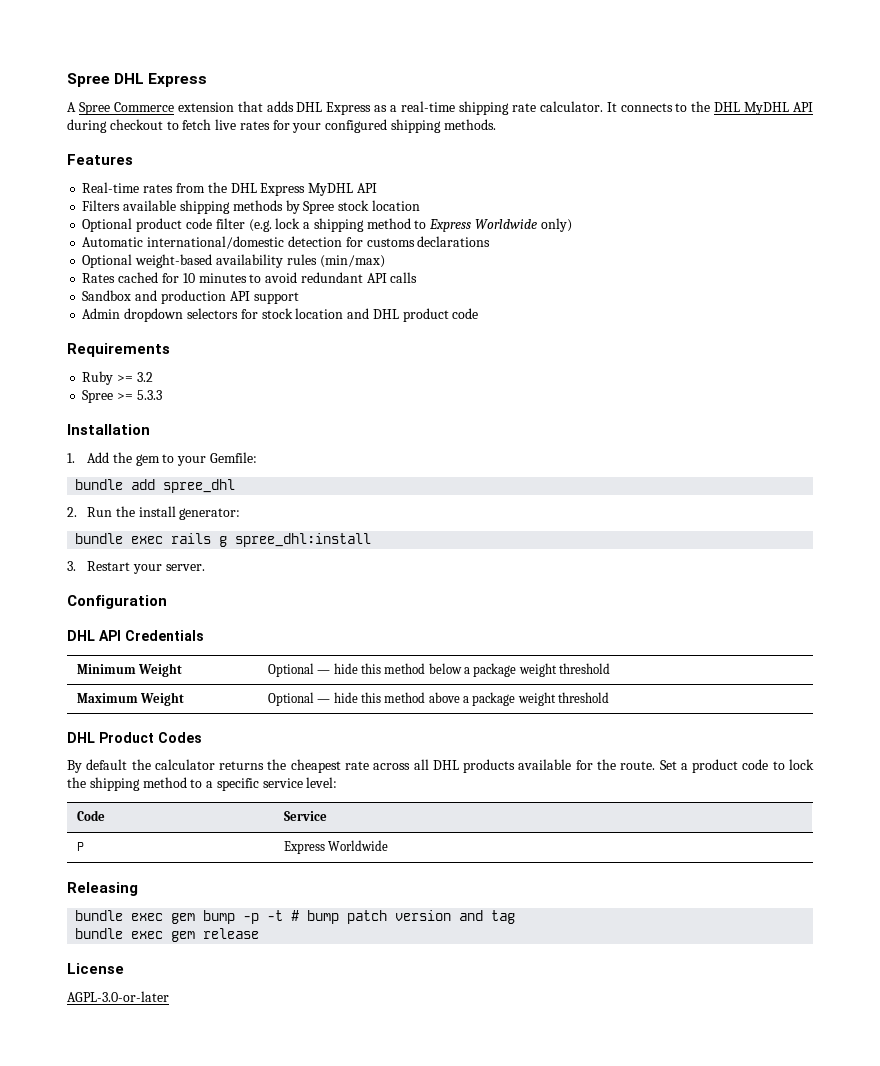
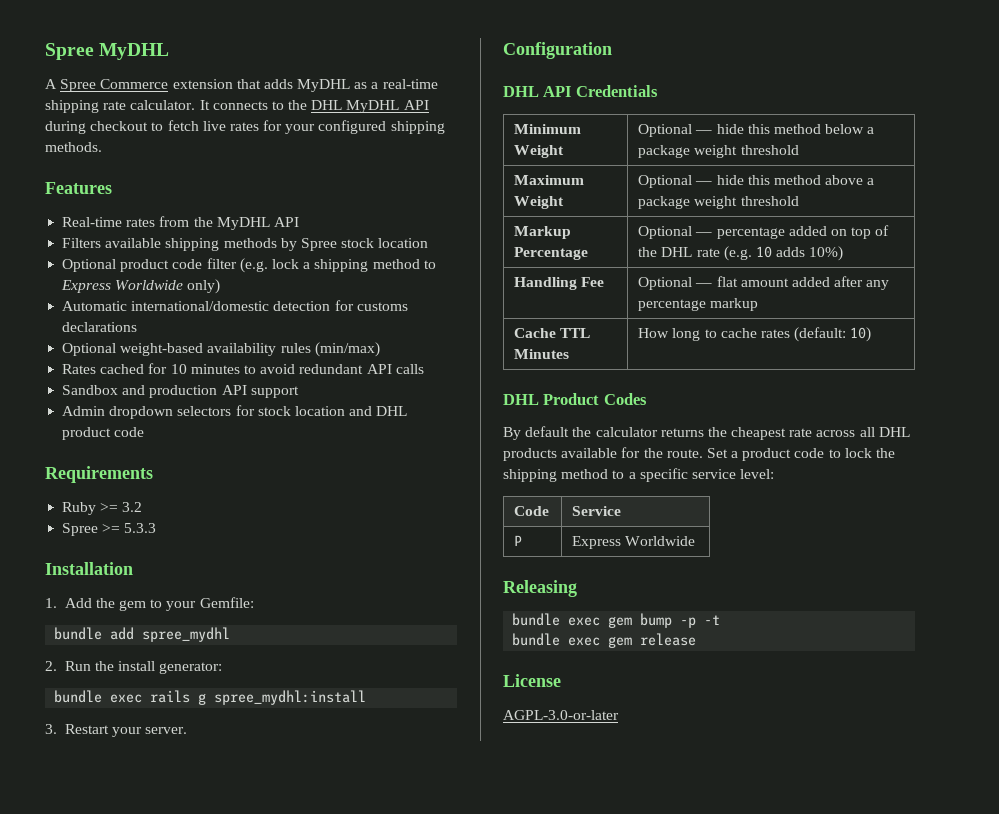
- Spree DHL Express
+ Spree MyDHL
- A Spree Commerce extension that adds DHL Express as a real-time shipping rate calculator.
+ A Spree Commerce extension that adds MyDHL as a real-time shipping rate calculator.
- Real-time rates from the DHL Express MyDHL API
+ Real-time rates from the MyDHL API
- bundle add spree_dhl
+ bundle add spree_mydhl
- bundle exec rails g spree_dhl:install
+ bundle exec rails g spree_mydhl:install
+ Markup Percentage | Optional — percentage added on top of the DHL rate (e.g. 10 adds 10%)
+ Handling Fee | Optional — flat amount added after any percentage markup
+ Cache TTL Minutes | How long to cache rates (default: 10)
- bundle exec gem bump -p -t # bump patch version and tag
+ bundle exec gem bump -p -t

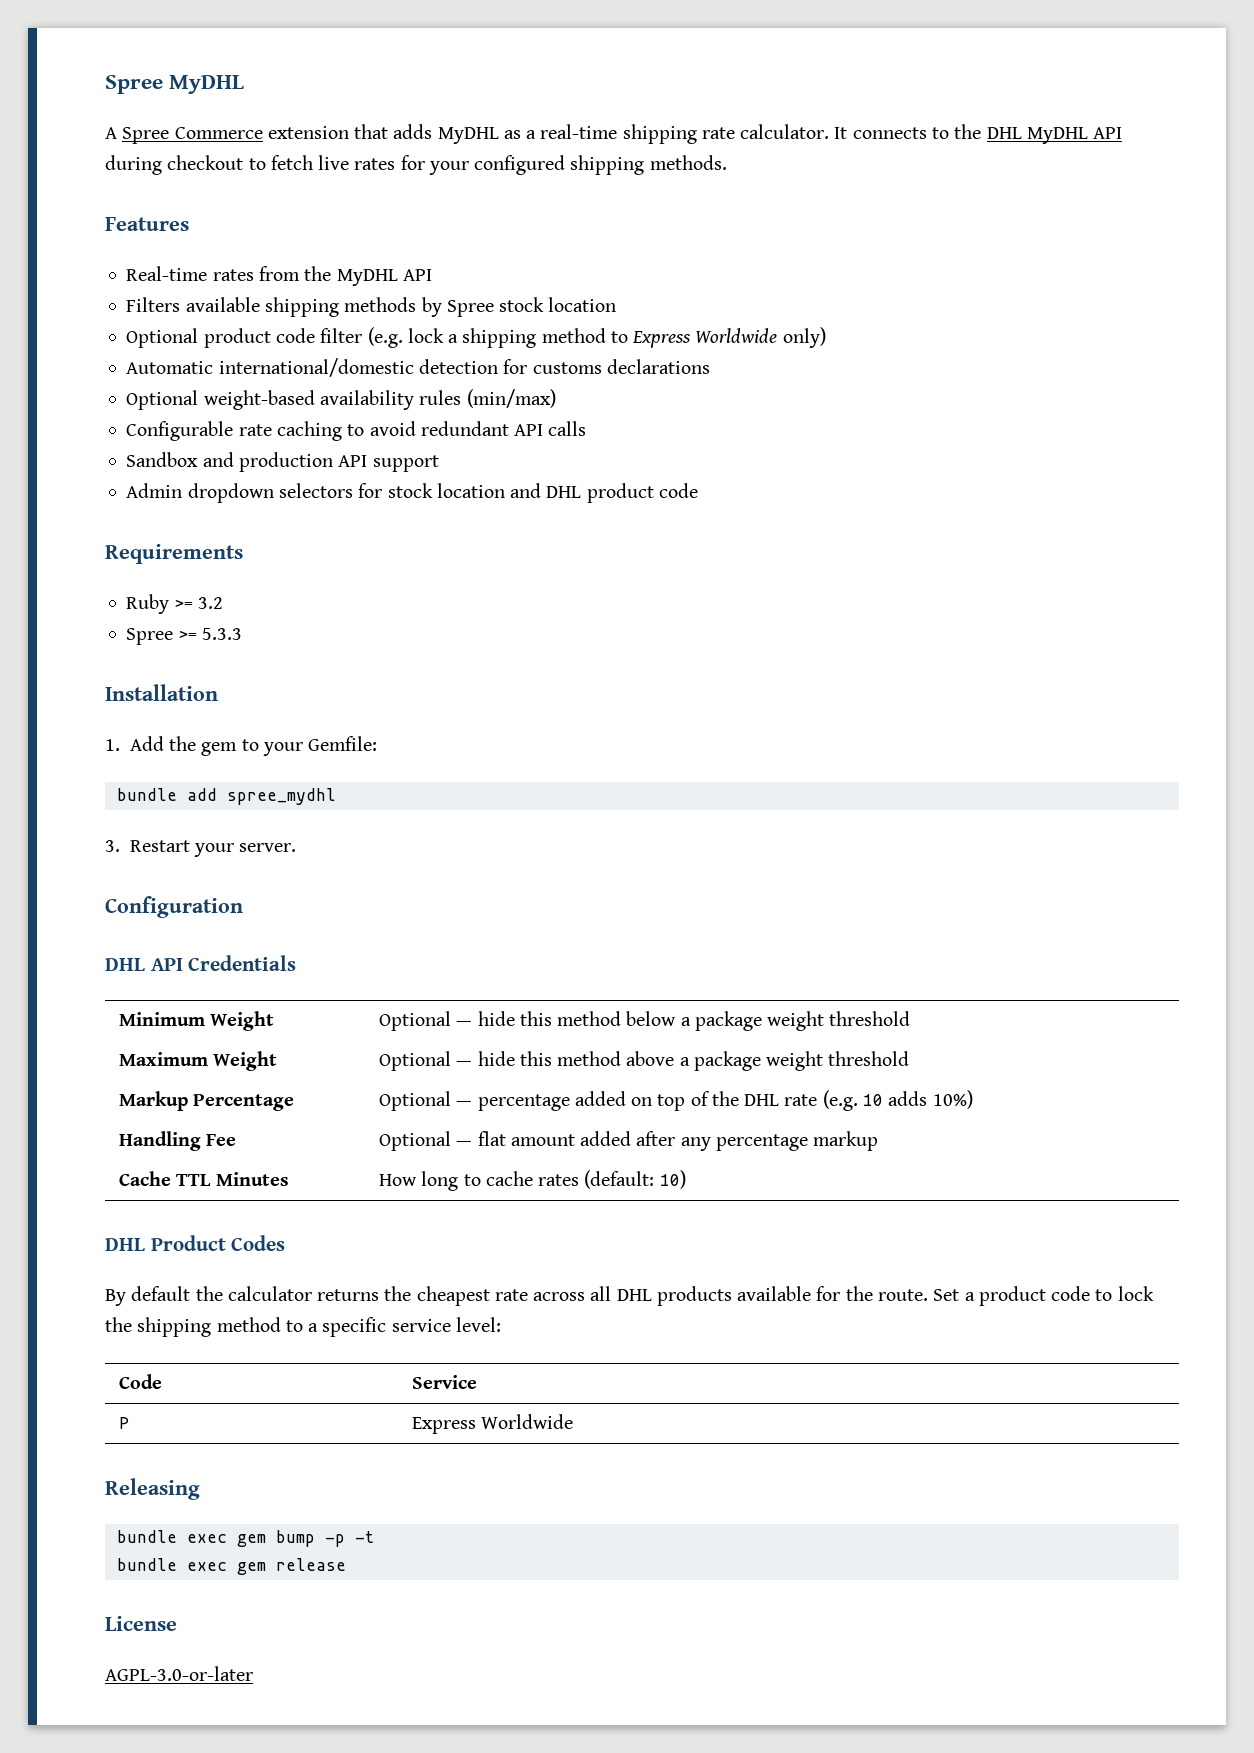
- Rates cached for 10 minutes to avoid redundant API calls
+ Configurable rate caching to avoid redundant API calls
- 2. Run the install generator:
- bundle exec rails g spree_mydhl:install

